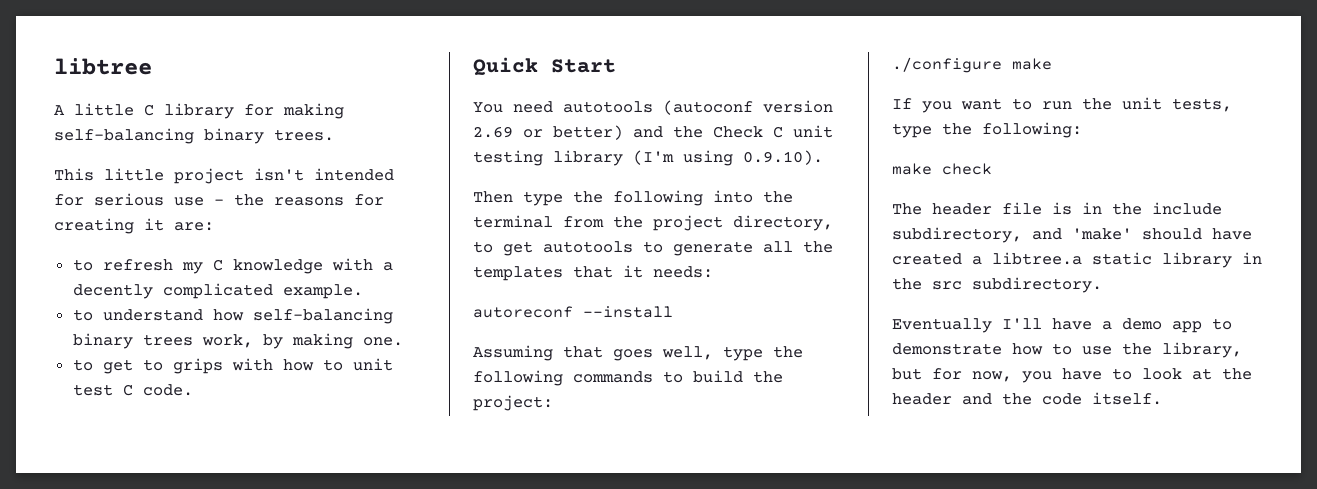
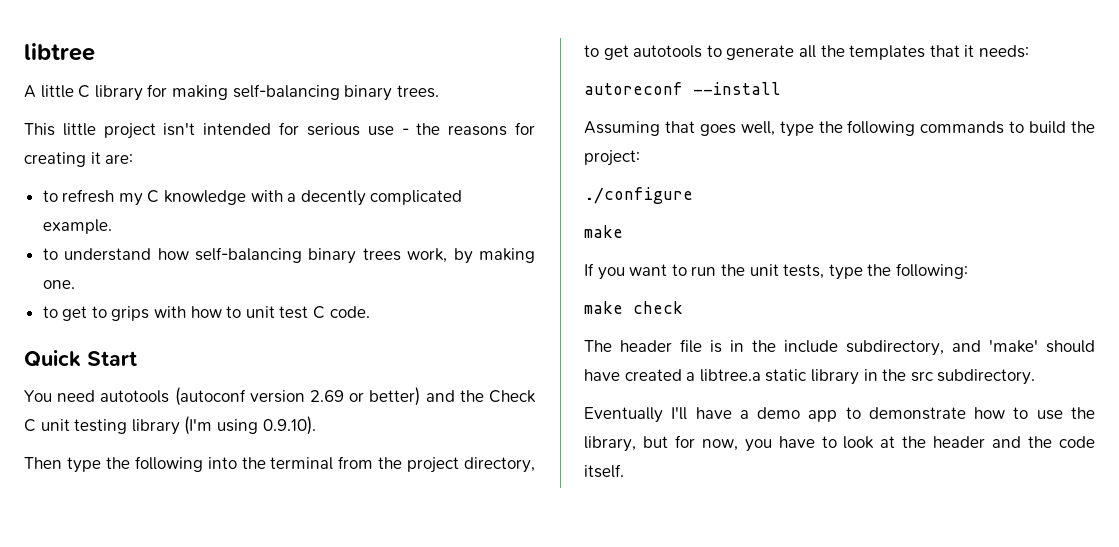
- ./configure make
+ ./configure
+ make

